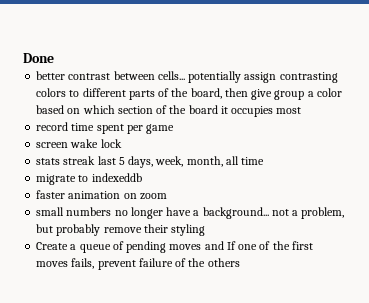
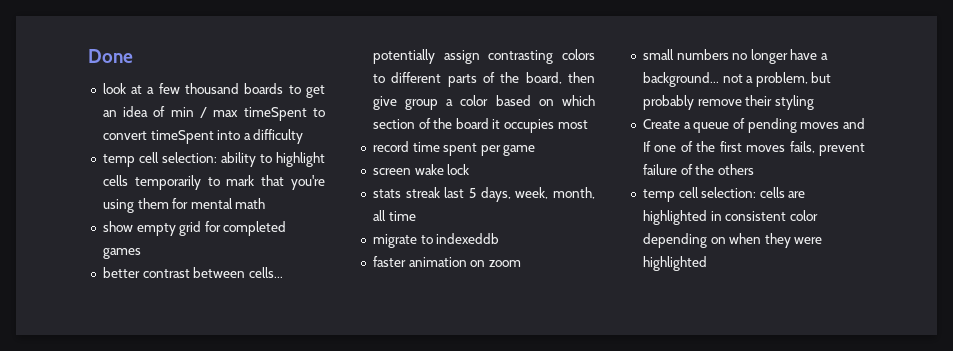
+ look at a few thousand boards to get an idea of min / max timeSpent to convert timeSpent into a difficulty
+ temp cell selection: ability to highlight cells temporarily to mark that you're using them for mental math
+ show empty grid for completed games
+ temp cell selection: cells are highlighted in consistent color depending on when they were highlighted

